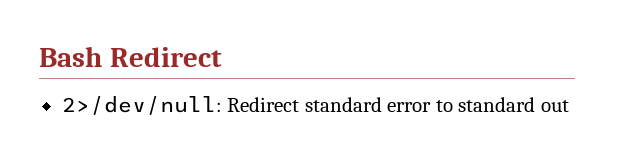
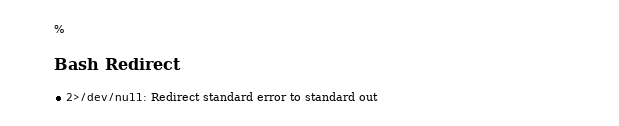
+ %

